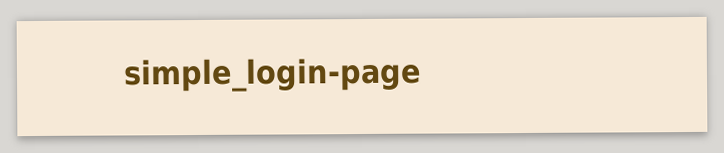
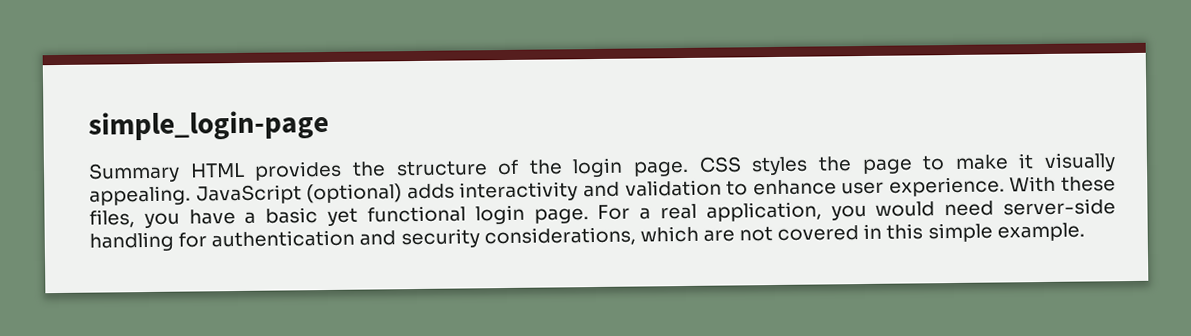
+ Summary HTML provides the structure of the login page. CSS styles the page to make it visually appealing. JavaScript (optional) adds interactivity and validation to enhance user experience. With these files, you have a basic yet functional login page. For a real application, you would need server-side handling for authentication and security considerations, which are not covered in this simple example.

